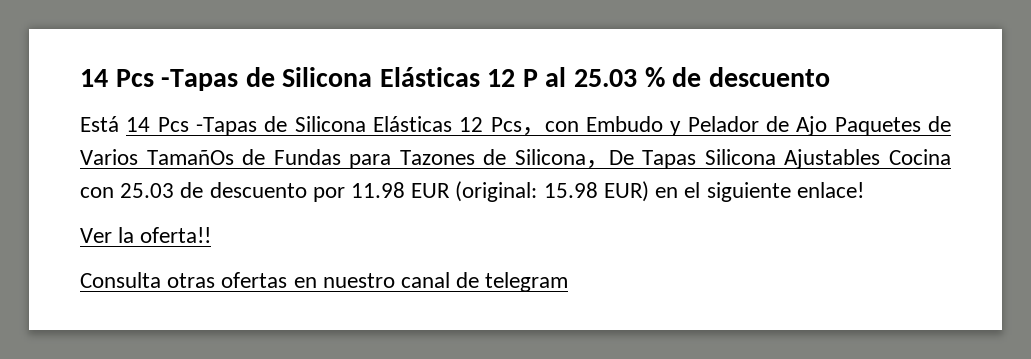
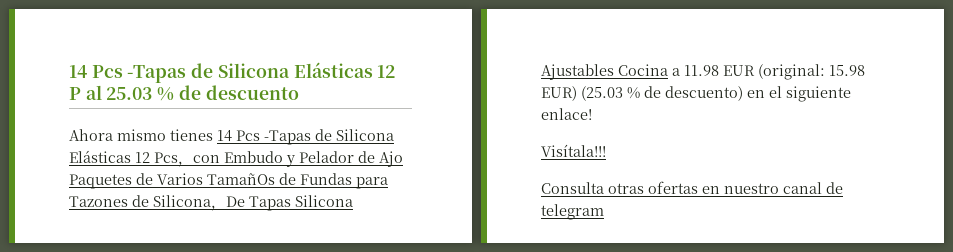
- Está 14 Pcs -Tapas de Silicona Elásticas 12 Pcs，con Embudo y Pelador de Ajo Paquetes de Varios TamañOs de Fundas para Tazones de Silicona，De Tapas Silicona Ajustables Cocina con 25.03 de descuento por 11.98 EUR (original: 15.98 EUR) en el siguiente enlace!
+ Ahora mismo tienes 14 Pcs -Tapas de Silicona Elásticas 12 Pcs，con Embudo y Pelador de Ajo Paquetes de Varios TamañOs de Fundas para Tazones de Silicona，De Tapas Silicona Ajustables Cocina a 11.98 EUR (original: 15.98 EUR) (25.03 % de descuento) en el siguiente enlace!
- Ver la oferta!!
+ Visítala!!!

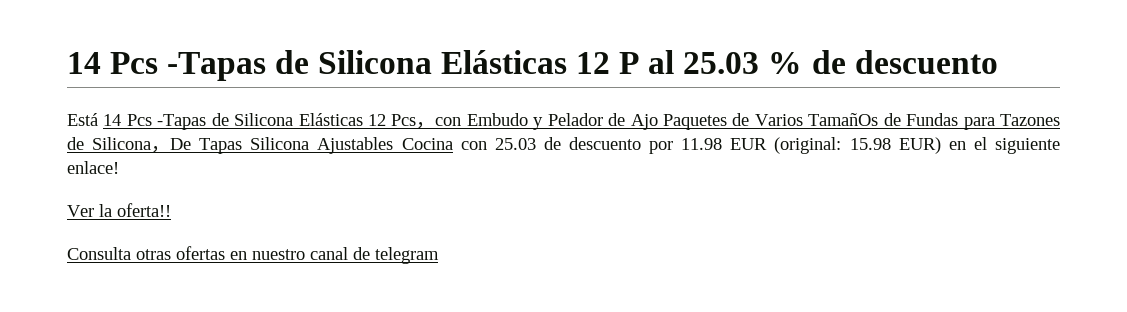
- Ahora mismo tienes 14 Pcs -Tapas de Silicona Elásticas 12 Pcs，con Embudo y Pelador de Ajo Paquetes de Varios TamañOs de Fundas para Tazones de Silicona，De Tapas Silicona Ajustables Cocina a 11.98 EUR (original: 15.98 EUR) (25.03 % de descuento) en el siguiente enlace!
+ Está 14 Pcs -Tapas de Silicona Elásticas 12 Pcs，con Embudo y Pelador de Ajo Paquetes de Varios TamañOs de Fundas para Tazones de Silicona，De Tapas Silicona Ajustables Cocina con 25.03 de descuento por 11.98 EUR (original: 15.98 EUR) en el siguiente enlace!
- Visítala!!!
+ Ver la oferta!!

